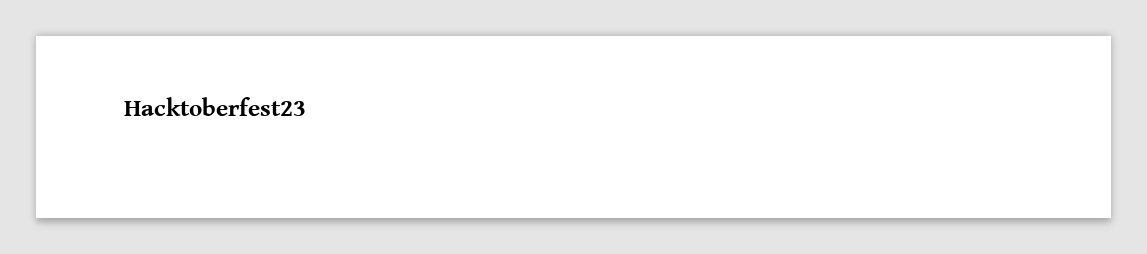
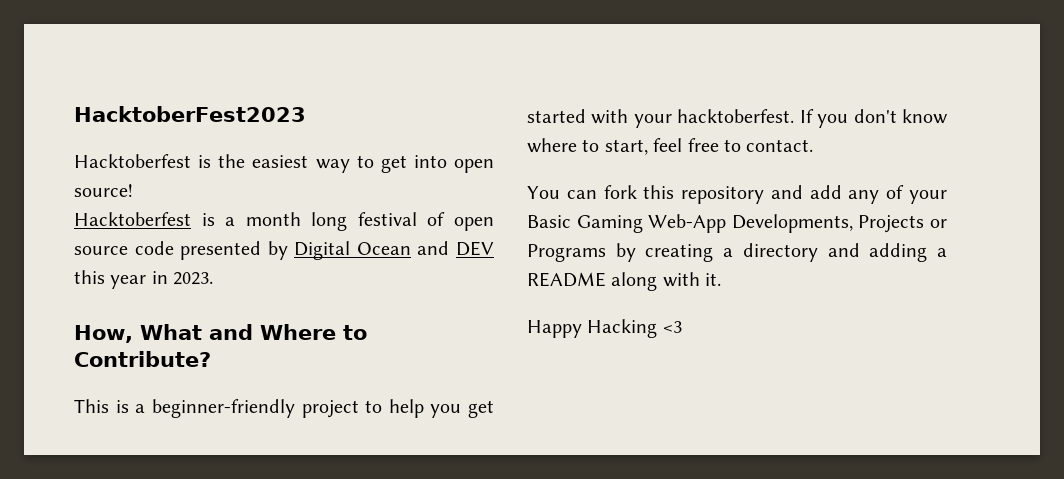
- Hacktoberfest23
+ HacktoberFest2023
+ Hacktoberfest is the easiest way to get into open source!
+ Hacktoberfest is a month long festival of open source code presented by Digital Ocean and DEV this year in 2023.
+ How, What and Where to Contribute?
+ This is a beginner-friendly project to help you get started with your hacktoberfest. If you don't know where to start, feel free to contact.
+ You can fork this repository and add any of your Basic Gaming Web-App Developments, Projects or Programs by creating a directory and adding a README along with it.
+ Happy Hacking <3

